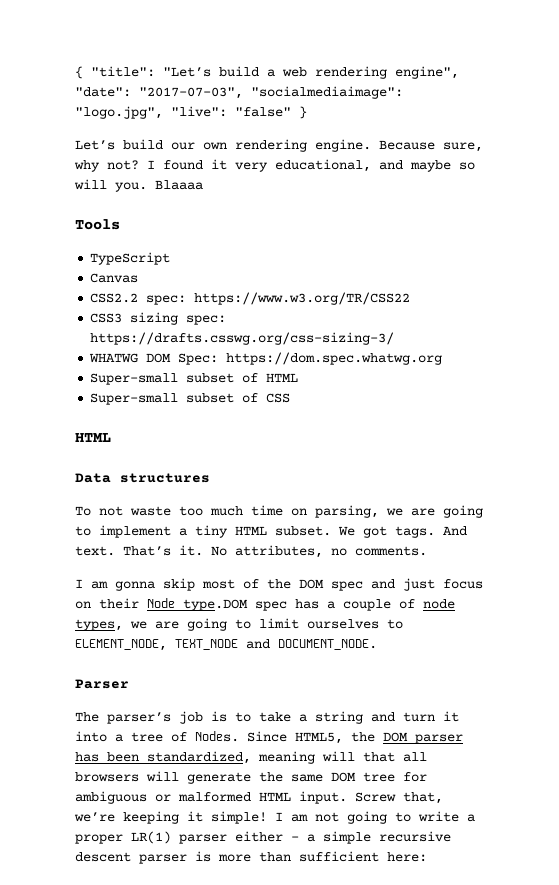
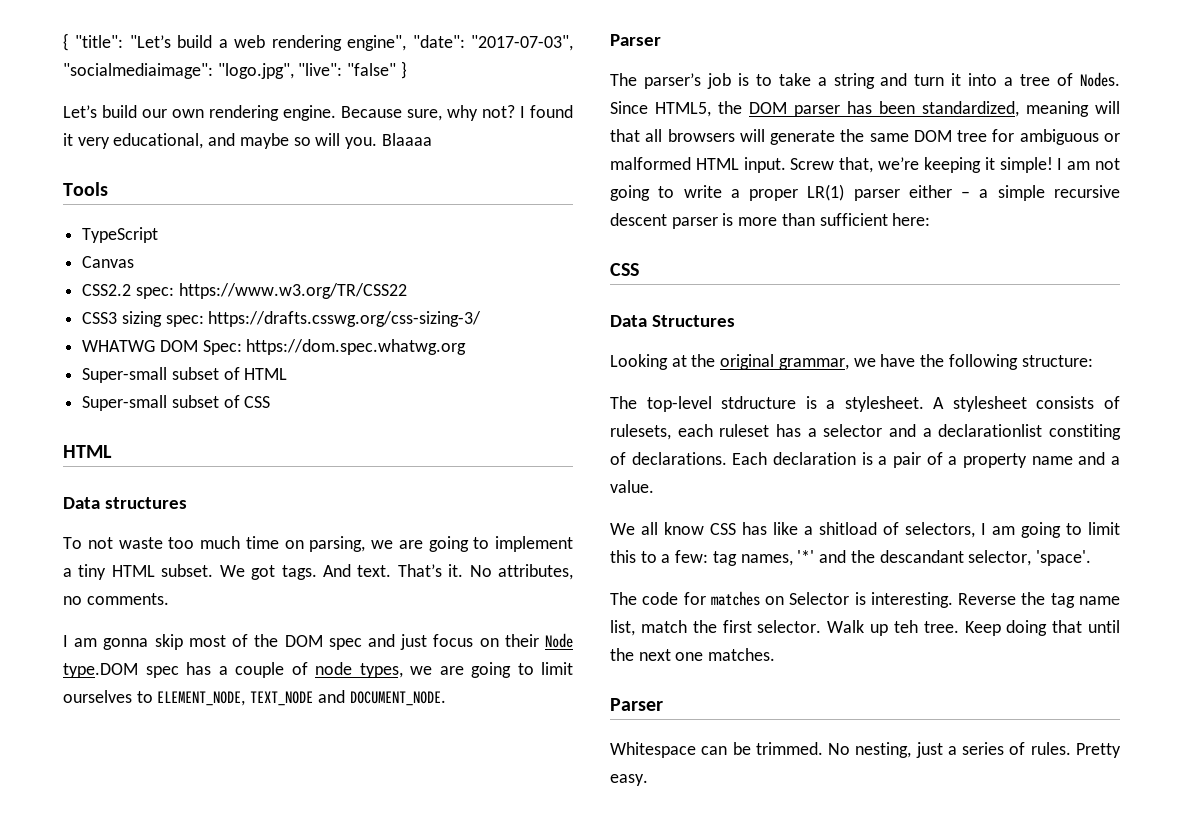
  I am not going to write a proper LR(1) parser either – a simple recursive descent parser is more than sufficient here:
+ CSS
+ Data Structures
+ Looking at the original grammar, we have the following structure:
+ The top-level stdructure is a stylesheet. A stylesheet consists of rulesets, each ruleset has a selector and a declarationlist constiting of declarations. Each declaration is a pair of a property name and a value.
+ We all know CSS has like a shitload of selectors, I am going to limit this to a few: tag names, '*' and the descandant selector, 'space'.
+ The code for matches on Selector is interesting. Reverse the tag name list, match the first selector. Walk up teh tree. Keep doing that until the next one matches.
+ Parser
+ Whitespace can be trimmed. No nesting, just a series of rules. Pretty easy.

